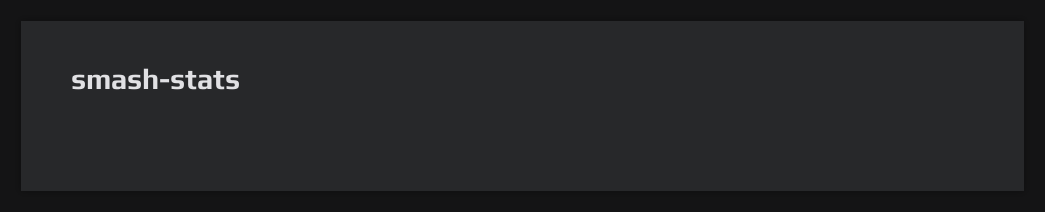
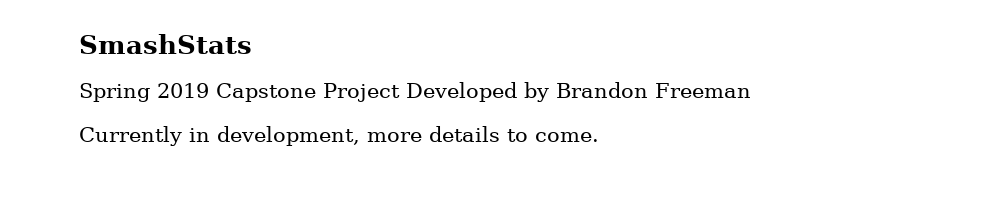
- smash-stats
+ SmashStats
+ Spring 2019 Capstone Project Developed by Brandon Freeman
+ Currently in development, more details to come.

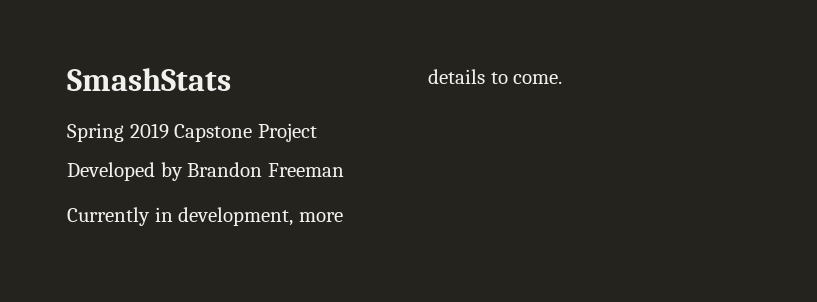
- Spring 2019 Capstone Project Developed by Brandon Freeman
+ Spring 2019 Capstone Project
+ Developed by Brandon Freeman

